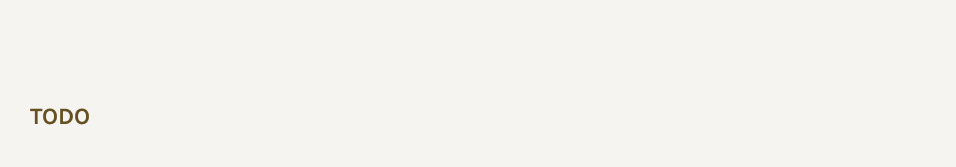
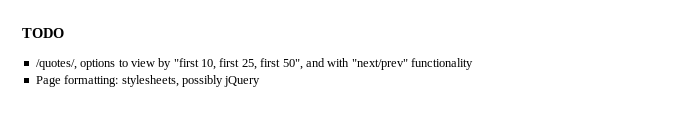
+ /quotes/, options to view by "first 10, first 25, first 50", and with "next/prev" functionality
+ Page formatting: stylesheets, possibly jQuery

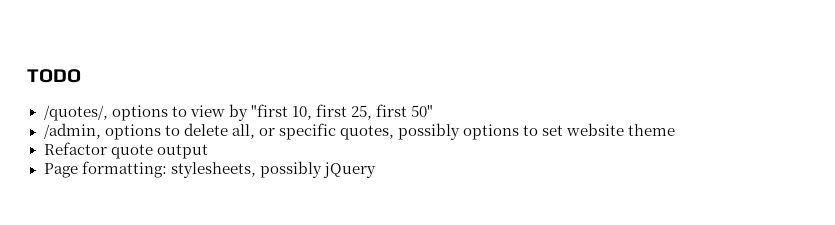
- /quotes/, options to view by "first 10, first 25, first 50", and with "next/prev" functionality
+ /quotes/, options to view by "first 10, first 25, first 50"
+ /admin, options to delete all, or specific quotes, possibly options to set website theme
+ Refactor quote output

